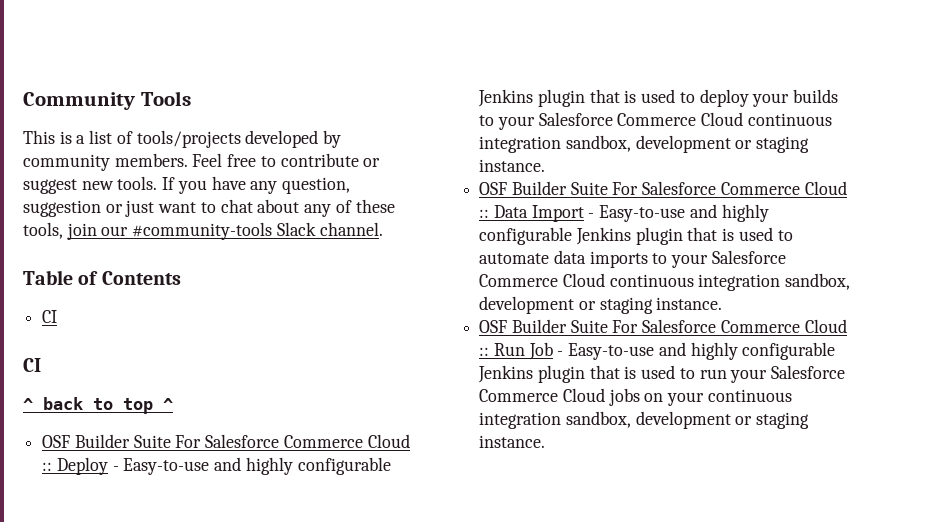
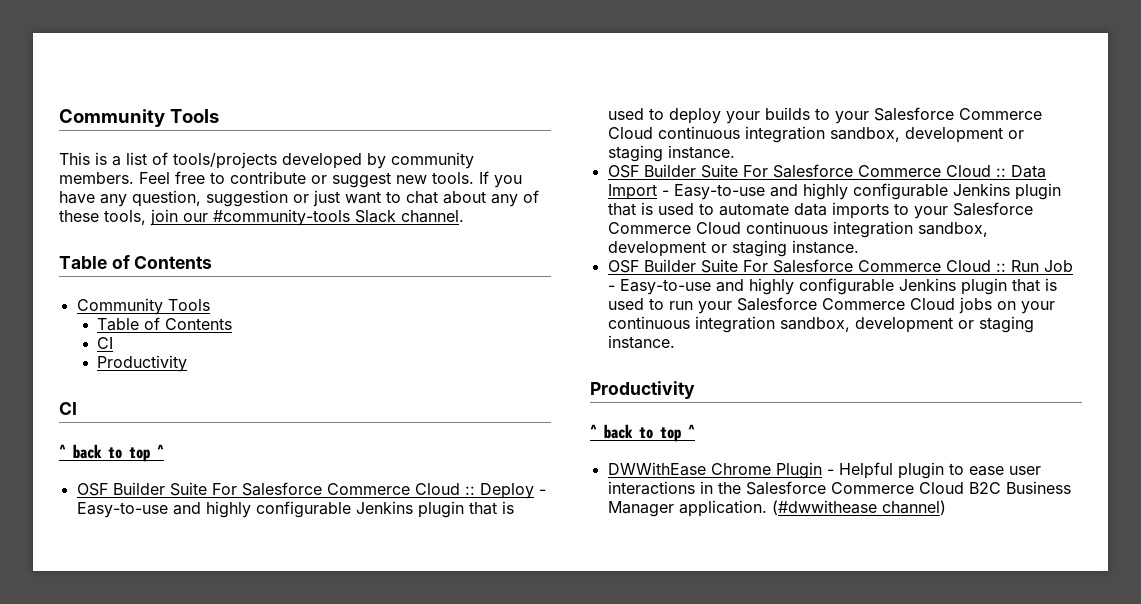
  If you have any question, suggestion or just want to chat about any of these tools, join our #community-tools Slack channel.
  Table of Contents
+ Community Tools
+ Table of Contents
  CI
+ Productivity
  OSF Builder Suite For Salesforce Commerce Cloud :: Run Job - Easy-to-use and highly configurable Jenkins plugin that is used to run your Salesforce Commerce Cloud jobs on your continuous integration sandbox, development or staging instance.
+ Productivity
+ ^ back to top ^
+ DWWithEase Chrome Plugin - Helpful plugin to ease user interactions in the Salesforce Commerce Cloud B2C Business Manager application. (#dwwithease channel)

